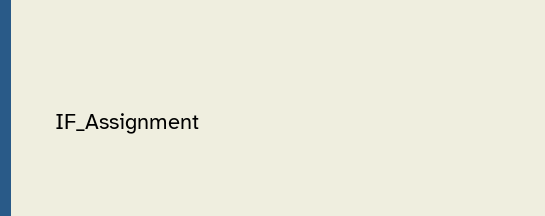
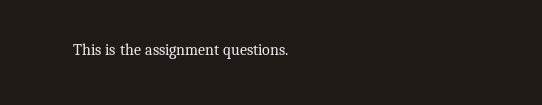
- IF_Assignment
+ This is the assignment questions.

